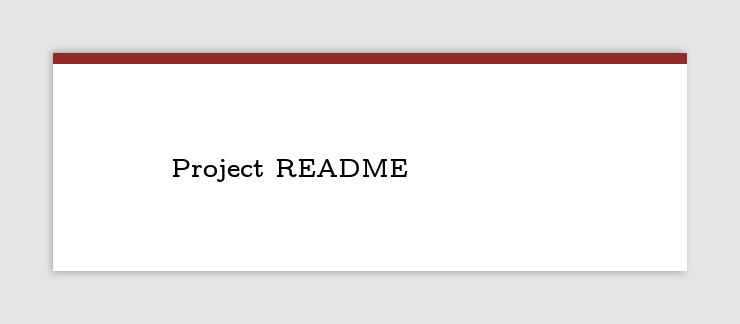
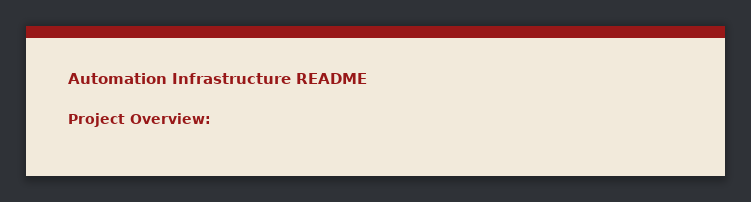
- Project README
+ Automation Infrastructure README
+ Project Overview:

